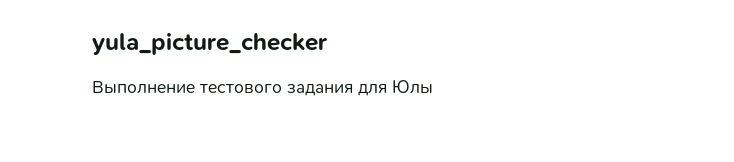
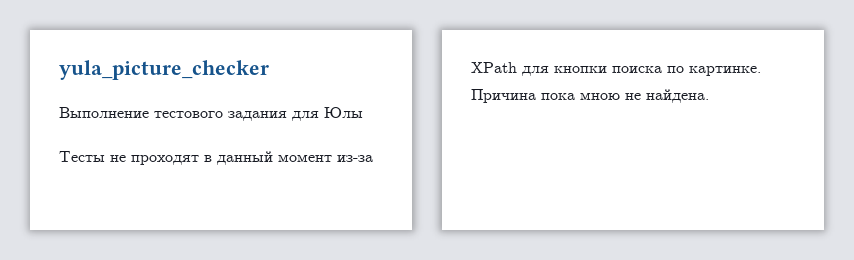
+ Тесты не проходят в данный момент из-за XPath для кнопки поиска по картинке. Причина пока мною не найдена.

